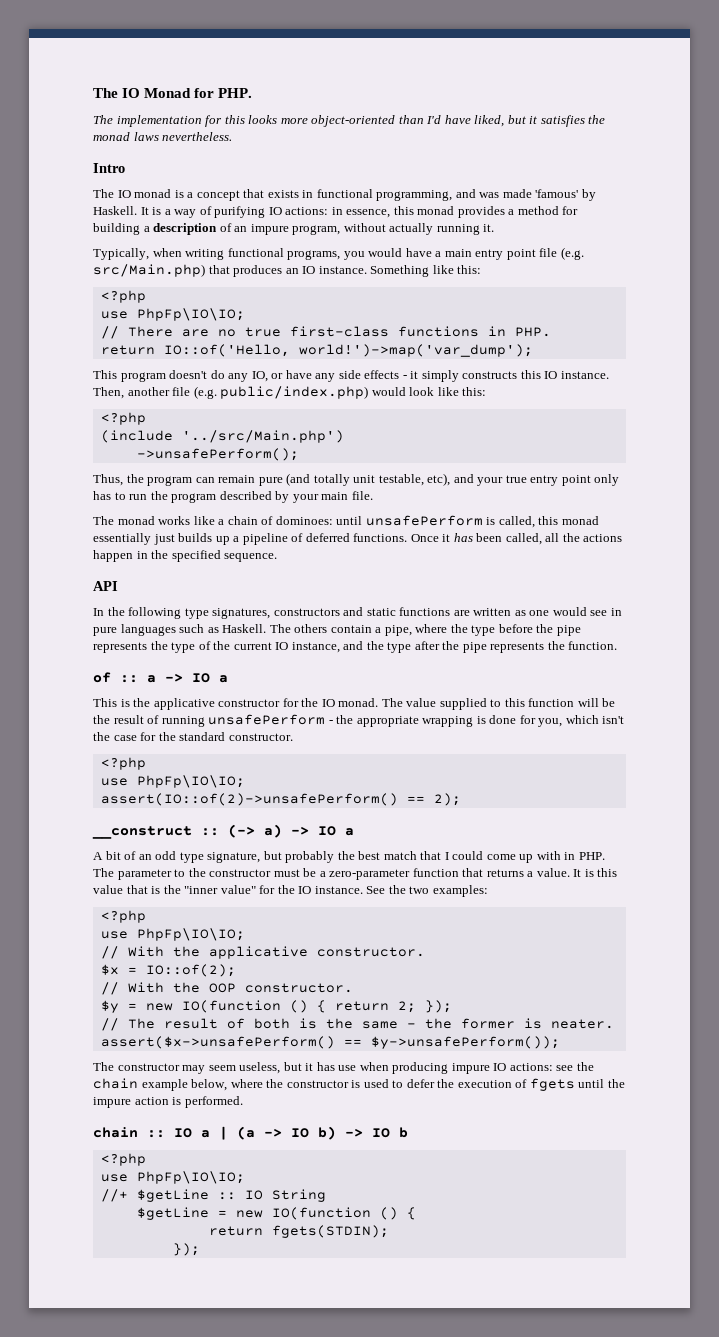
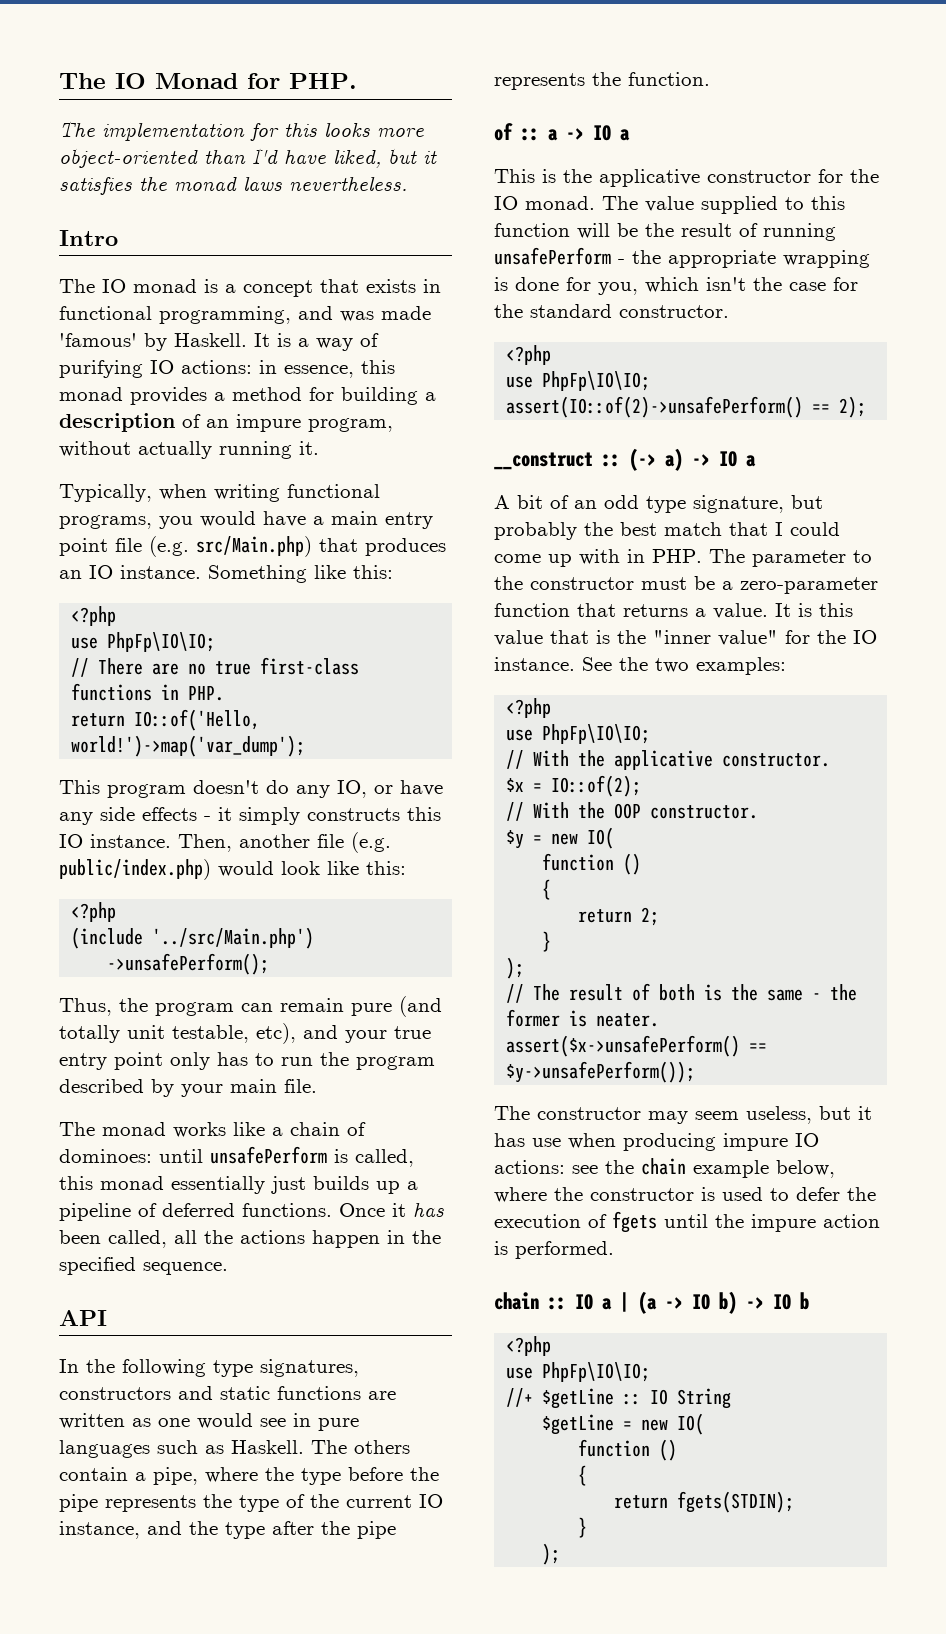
- $y = new IO(function () { return 2; });
+ $y = new IO(
+ function ()
+ {
+ return 2;
+ }
+ );
- $getLine = new IO(function () {
+ $getLine = new IO(
+ function ()
+ {
  return fgets(STDIN);
- });
+ }
+ );

